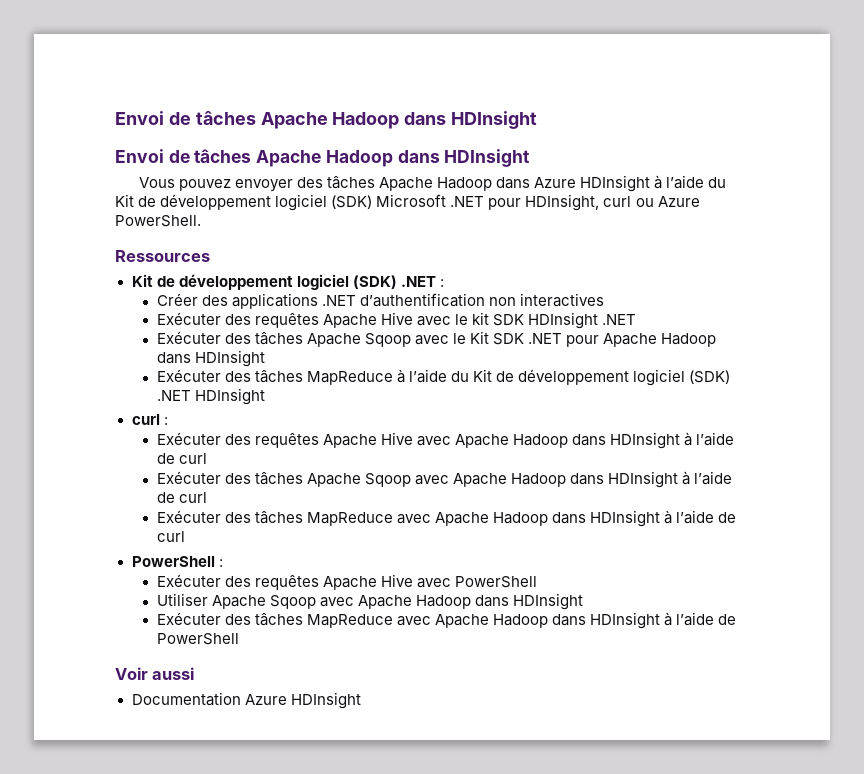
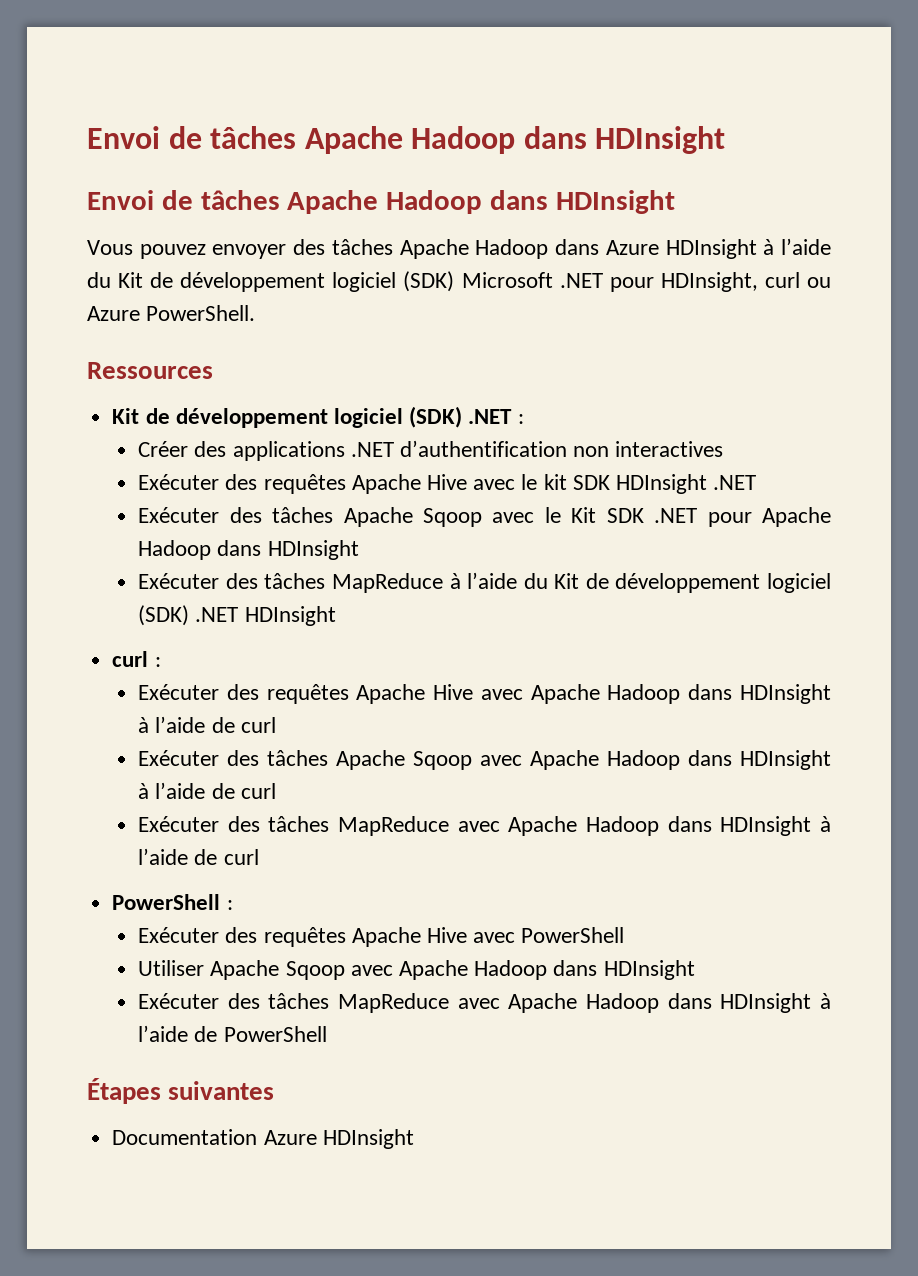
- Voir aussi
+ Étapes suivantes

